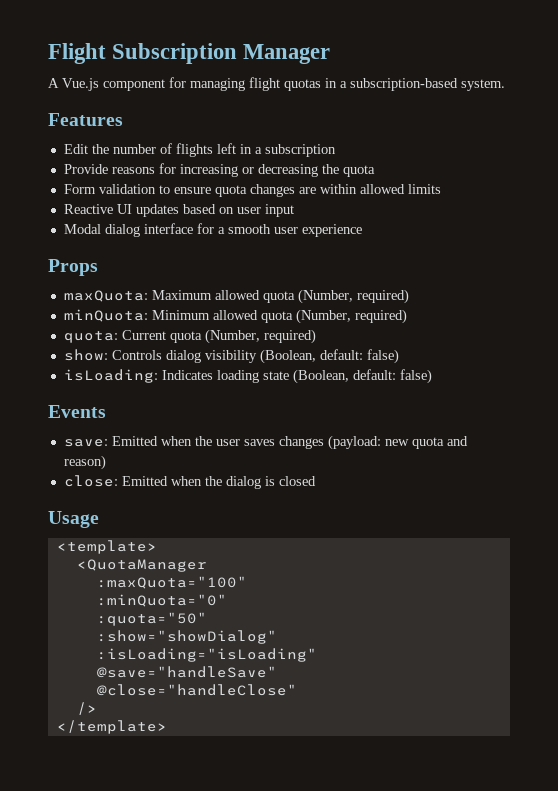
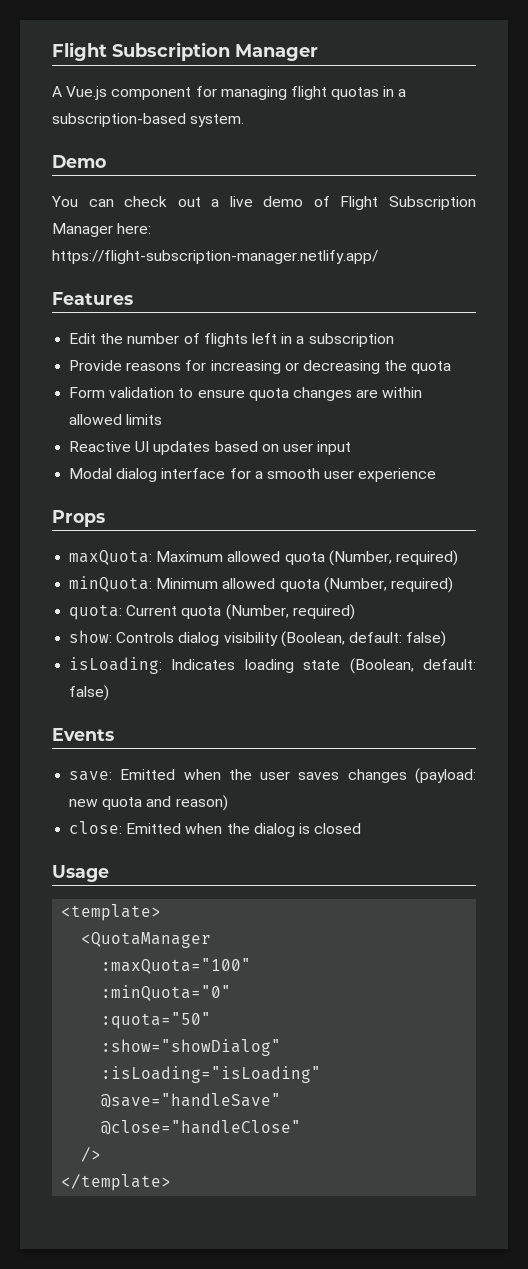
+ Demo
+ You can check out a live demo of Flight Subscription Manager here: https://flight-subscription-manager.netlify.app/

